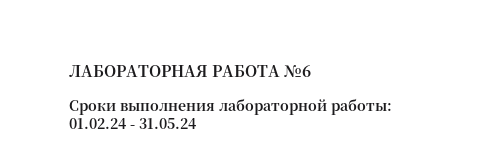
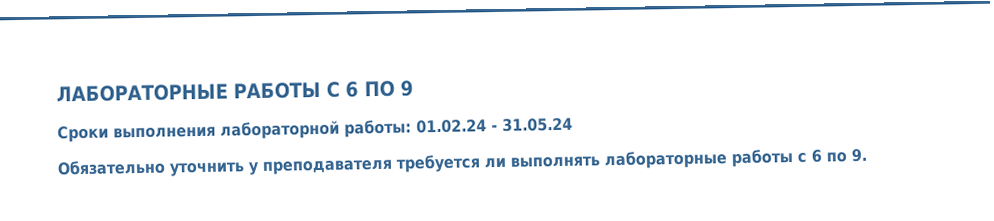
- ЛАБОРАТОРНАЯ РАБОТА №6
+ ЛАБОРАТОРНЫЕ РАБОТЫ С 6 ПО 9
+ Обязательно уточнить у преподавателя требуется ли выполнять лабораторные работы с 6 по 9.

